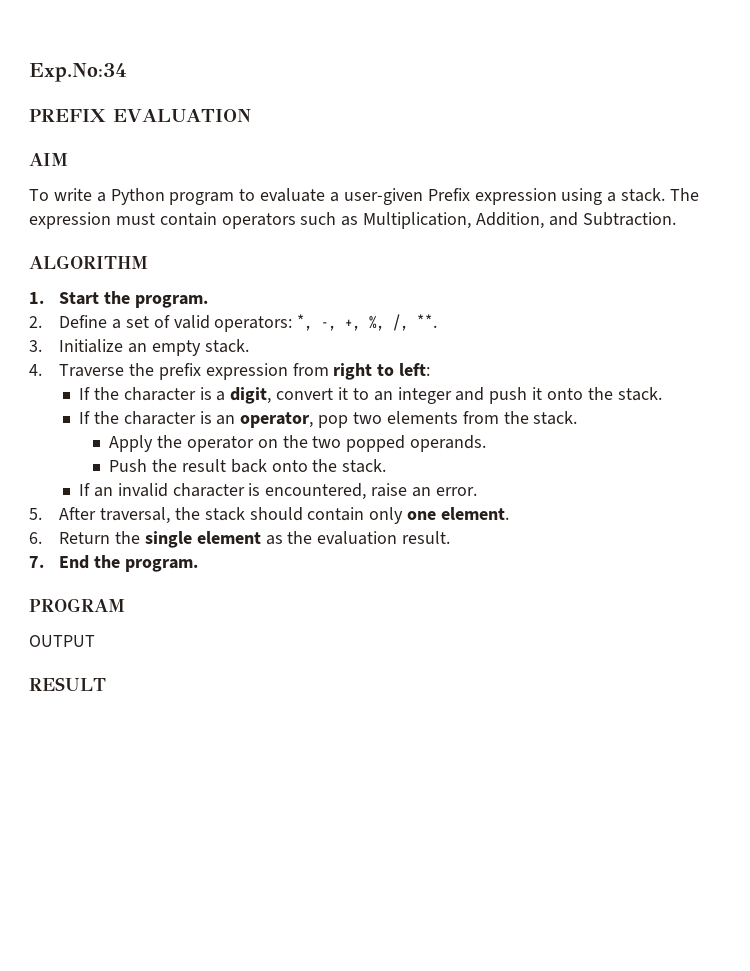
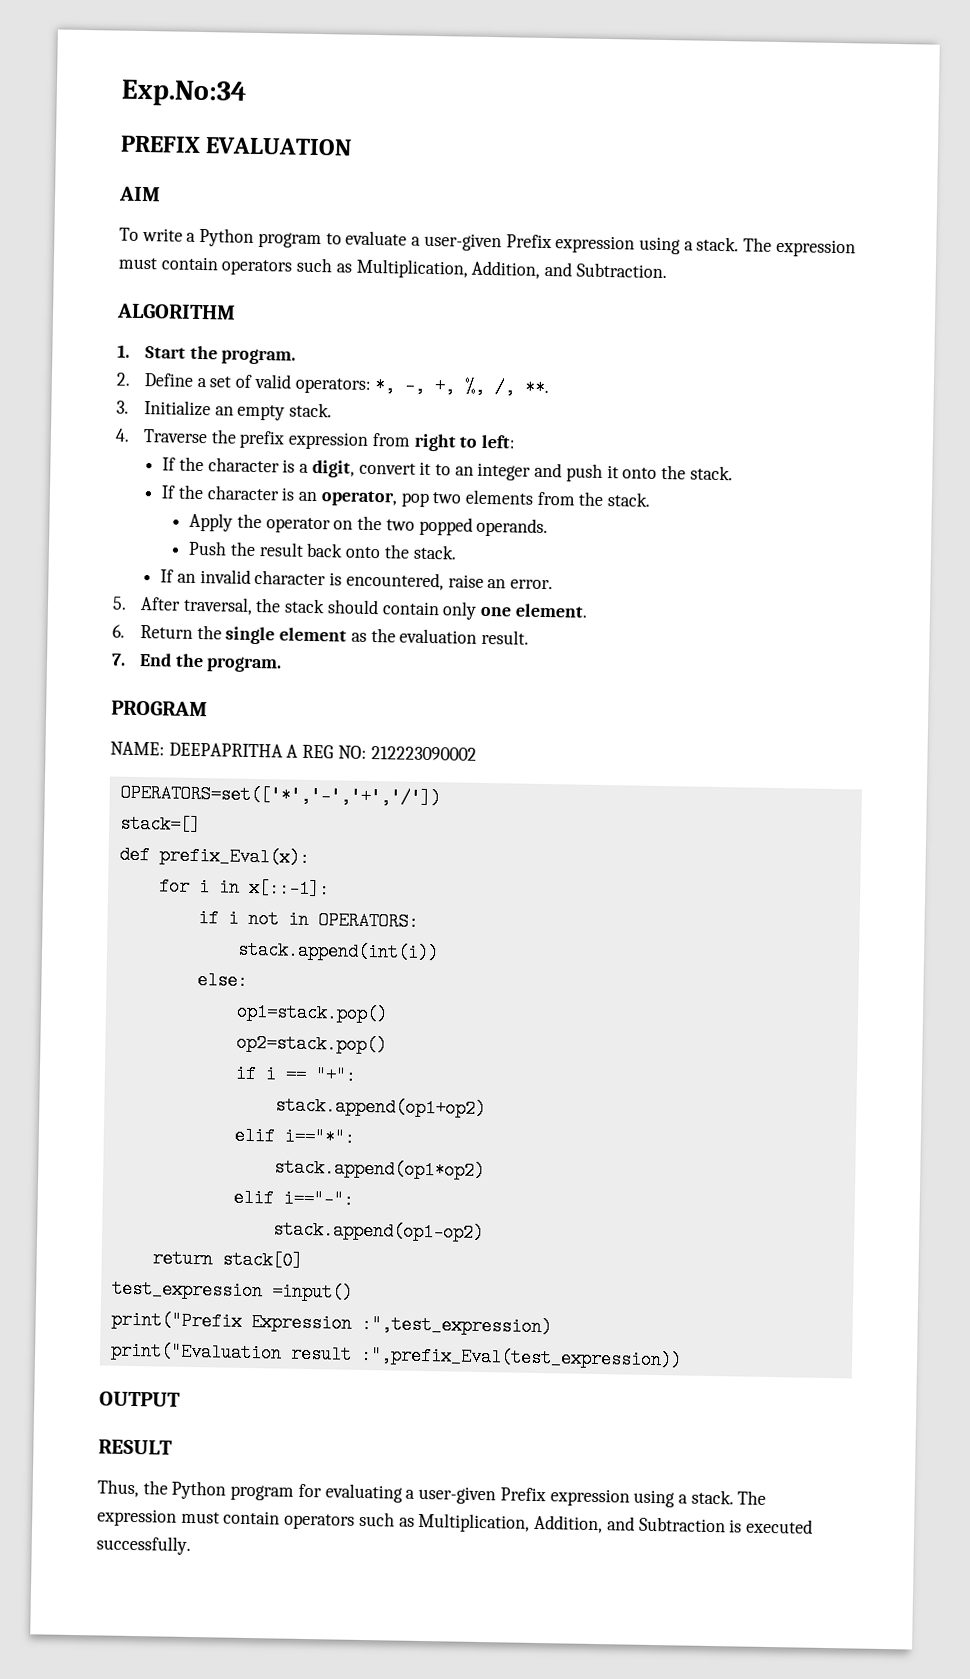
+ NAME: DEEPAPRITHA A REG NO: 212223090002
+ OPERATORS=set(['*','-','+','/'])
+ stack=[]
+ def prefix_Eval(x):
+ for i in x[::-1]:
+ if i not in OPERATORS:
+ stack.append(int(i))
+ else:
+ op1=stack.pop()
+ op2=stack.pop()
+ if i == "+":
+ stack.append(op1+op2)
+ elif i=="*":
+ stack.append(op1*op2)
+ elif i=="-":
+ stack.append(op1-op2)
+ return stack[0]
+ test_expression =input()
+ print("Prefix Expression :",test_expression)
+ print("Evaluation result :",prefix_Eval(test_expression))
  OUTPUT
  RESULT
+ Thus, the Python program for evaluating a user-given Prefix expression using a stack. The expression must contain operators such as Multiplication, Addition, and Subtraction is executed successfully.

